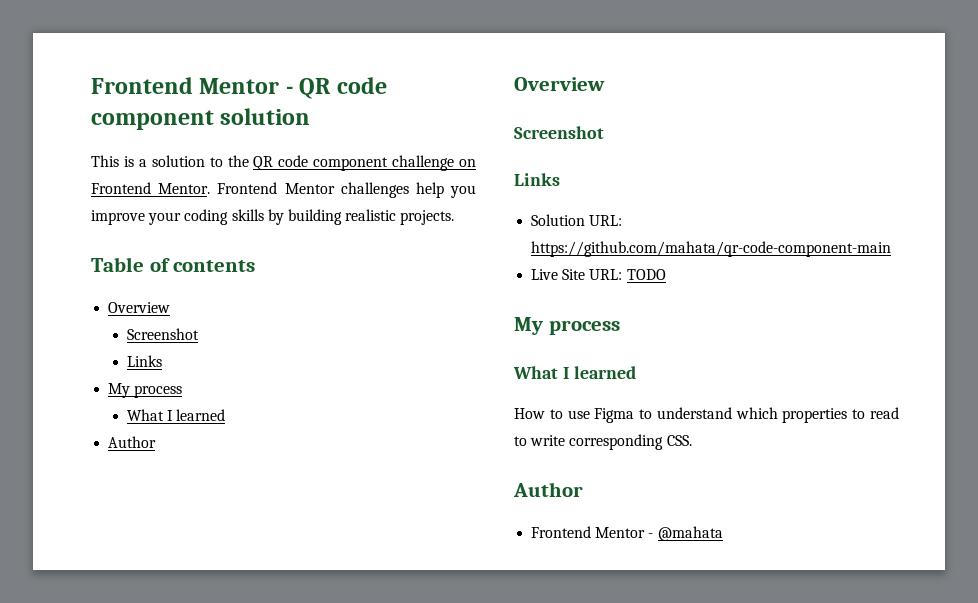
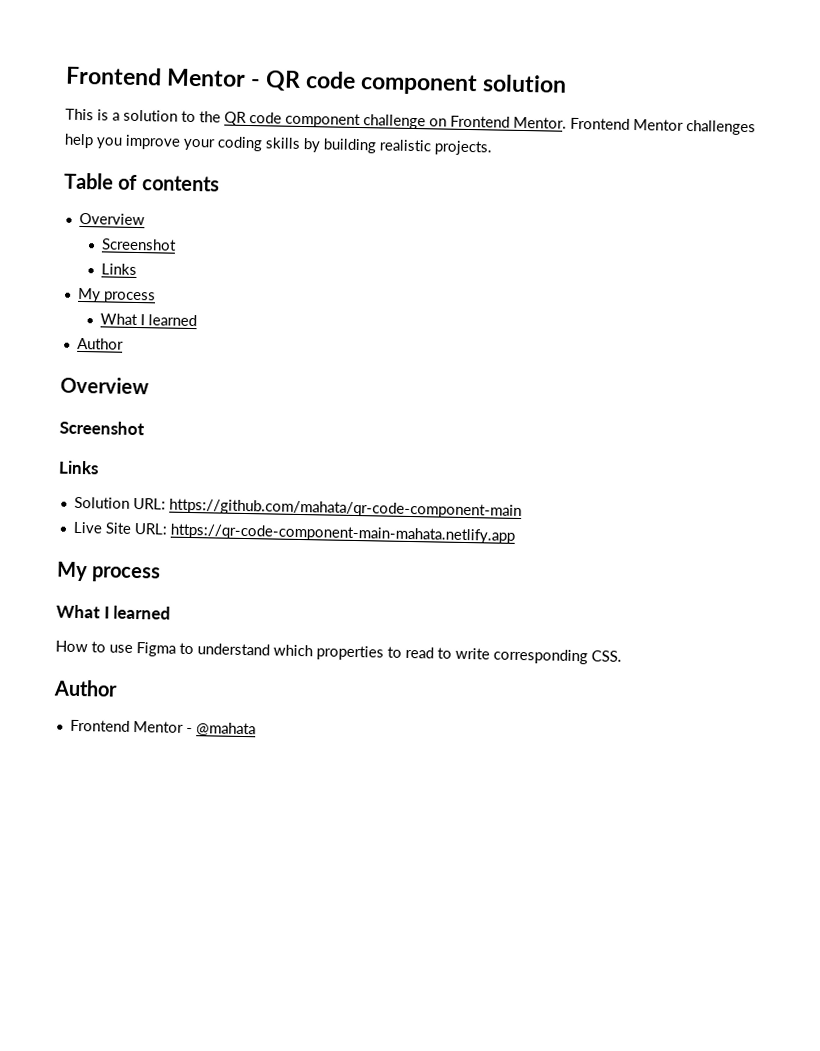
- Live Site URL: TODO
+ Live Site URL: https://qr-code-component-main-mahata.netlify.app

